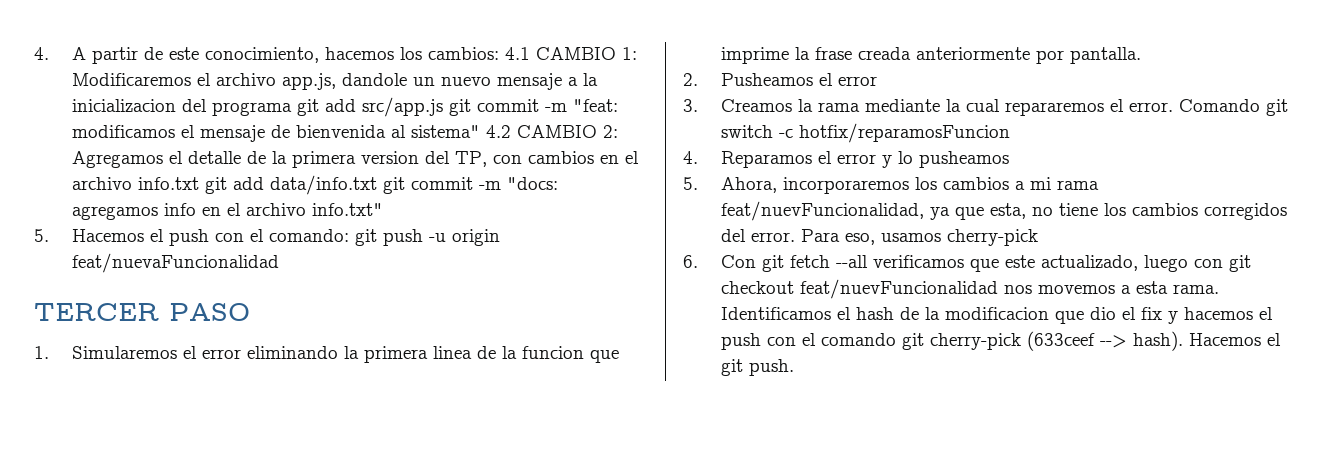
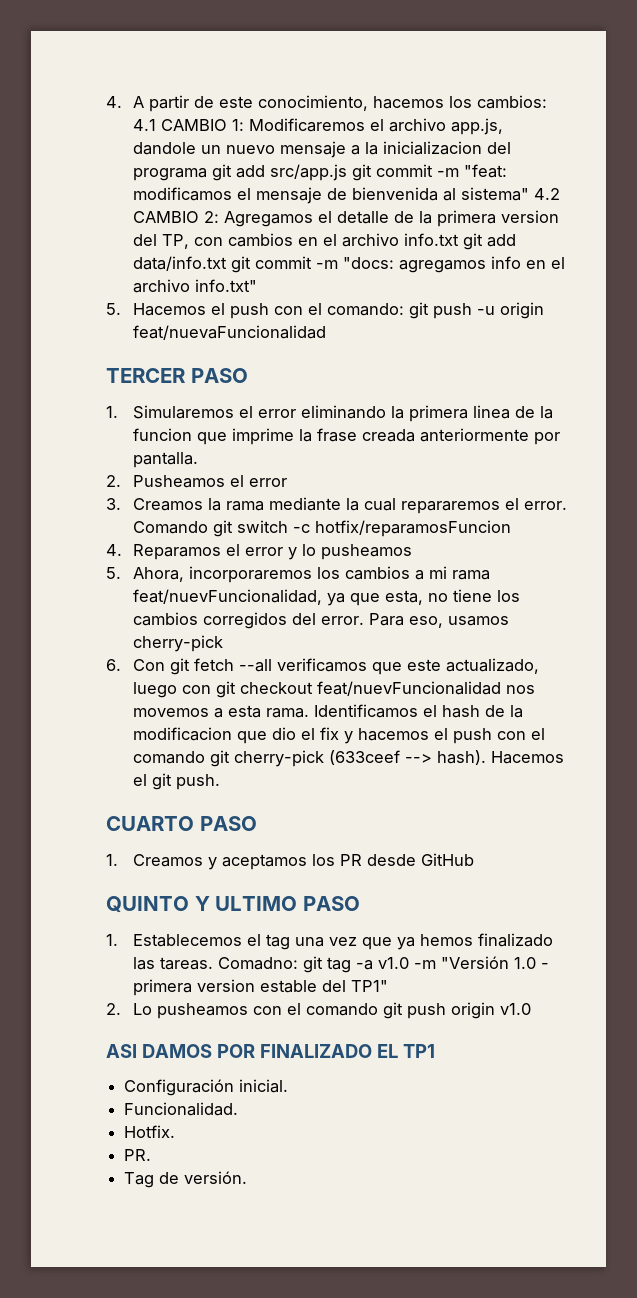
+ CUARTO PASO
+ 1. Creamos y aceptamos los PR desde GitHub
+ QUINTO Y ULTIMO PASO
+ 1. Establecemos el tag una vez que ya hemos finalizado las tareas. Comadno: git tag -a v1.0 -m "Versión 1.0 - primera version estable del TP1"
+ 2. Lo pusheamos con el comando git push origin v1.0
+ ASI DAMOS POR FINALIZADO EL TP1
+ Configuración inicial.
+ Funcionalidad.
+ Hotfix.
+ PR.
+ Tag de versión.

